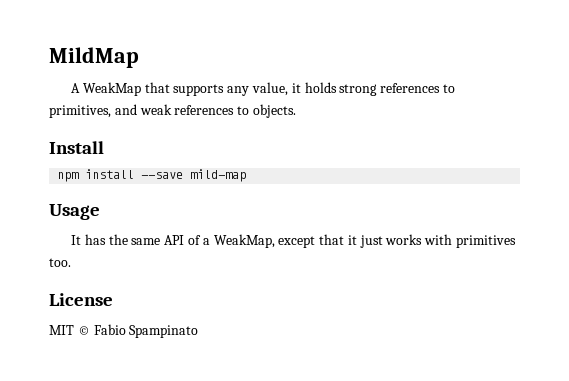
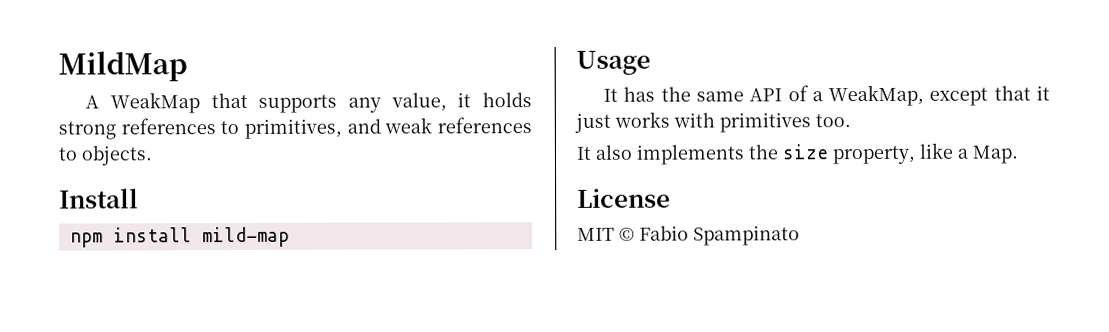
- npm install --save mild-map
+ npm install mild-map
+ It also implements the size property, like a Map.

